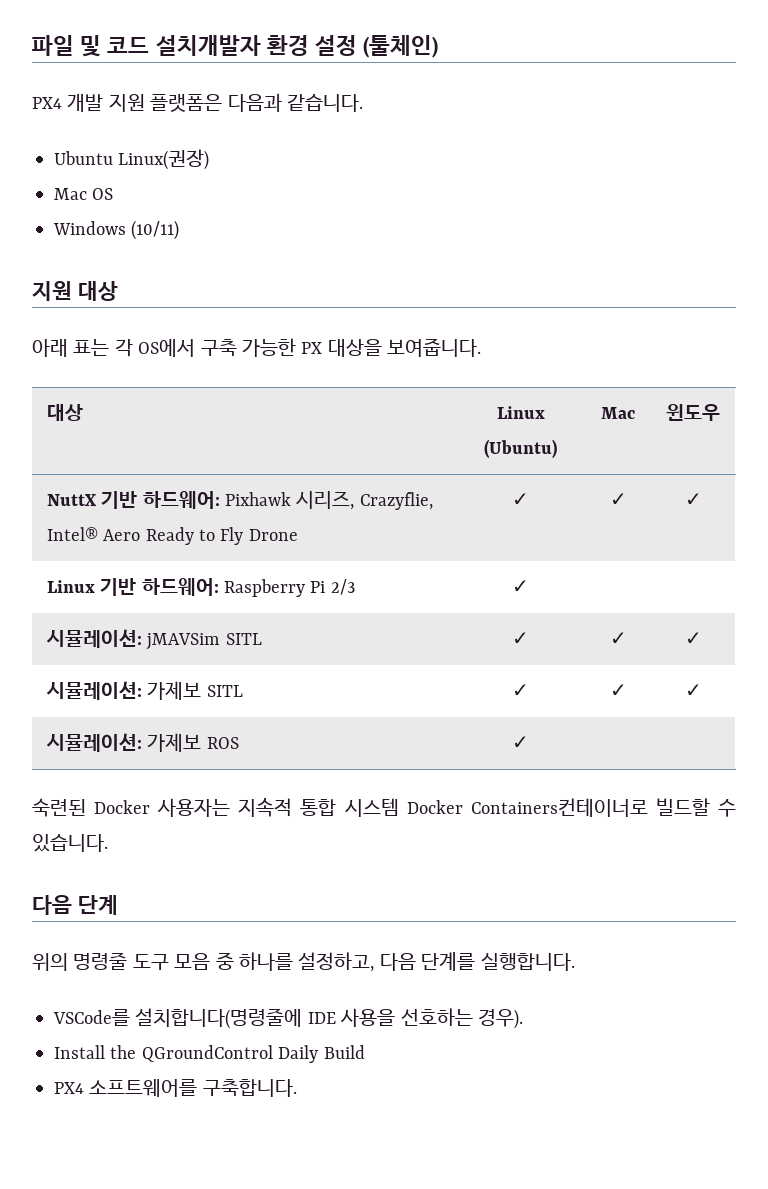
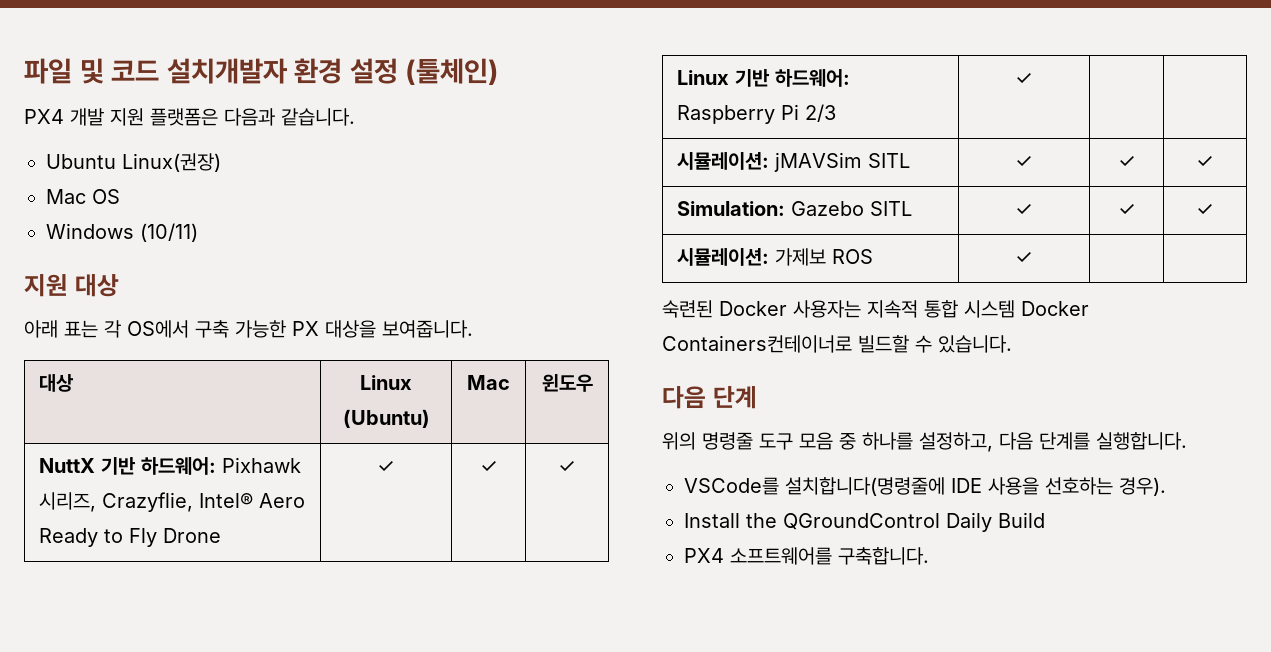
- 시뮬레이션: 가제보 SITL | ✓ | ✓ | ✓
+ Simulation: Gazebo SITL | ✓ | ✓ | ✓

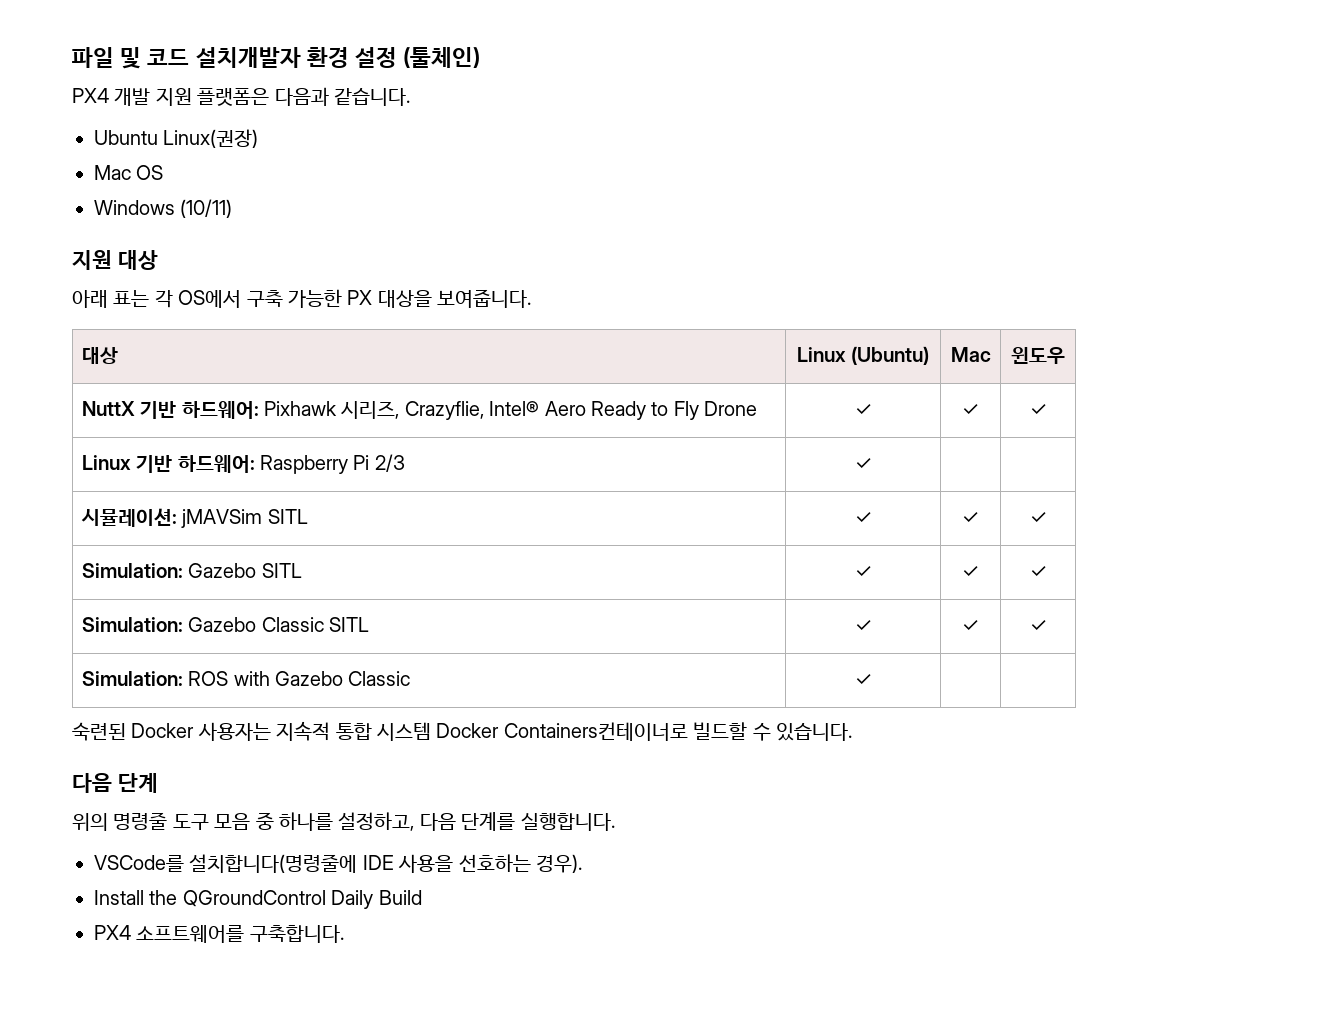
- 시뮬레이션: 가제보 ROS | ✓ | |
+ Simulation: Gazebo Classic SITL | ✓ | ✓ | ✓
+ Simulation: ROS with Gazebo Classic | ✓ | |

